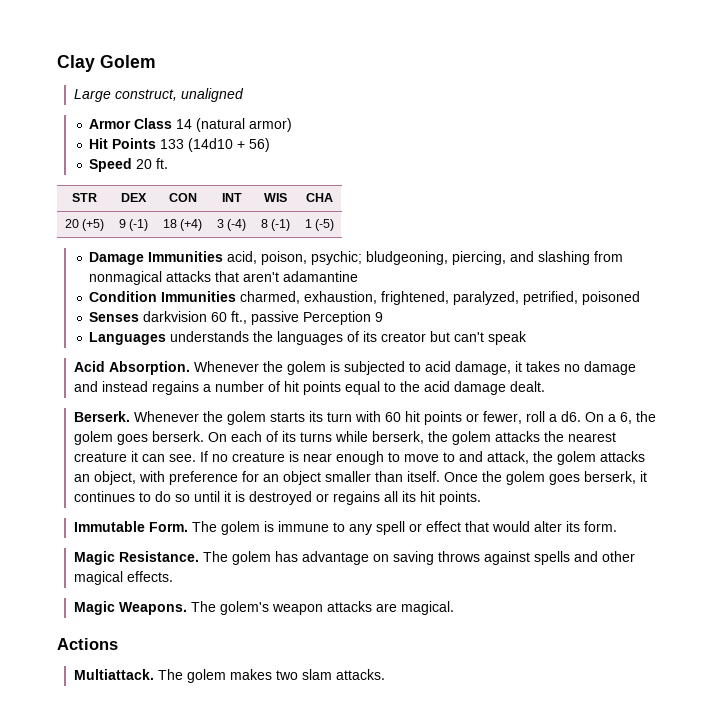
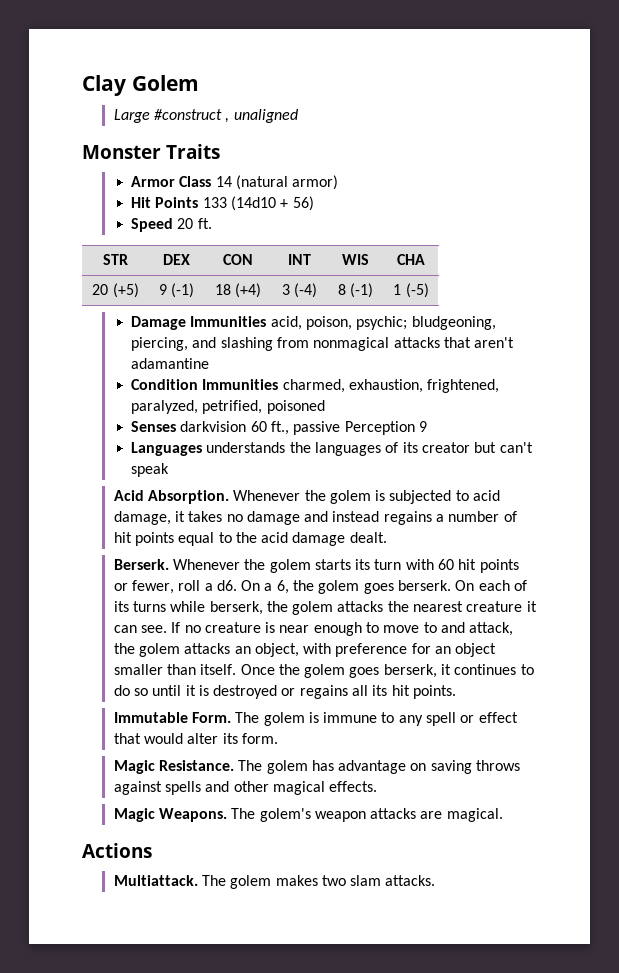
- Large construct, unaligned
+ Large #construct , unaligned
+ Monster Traits

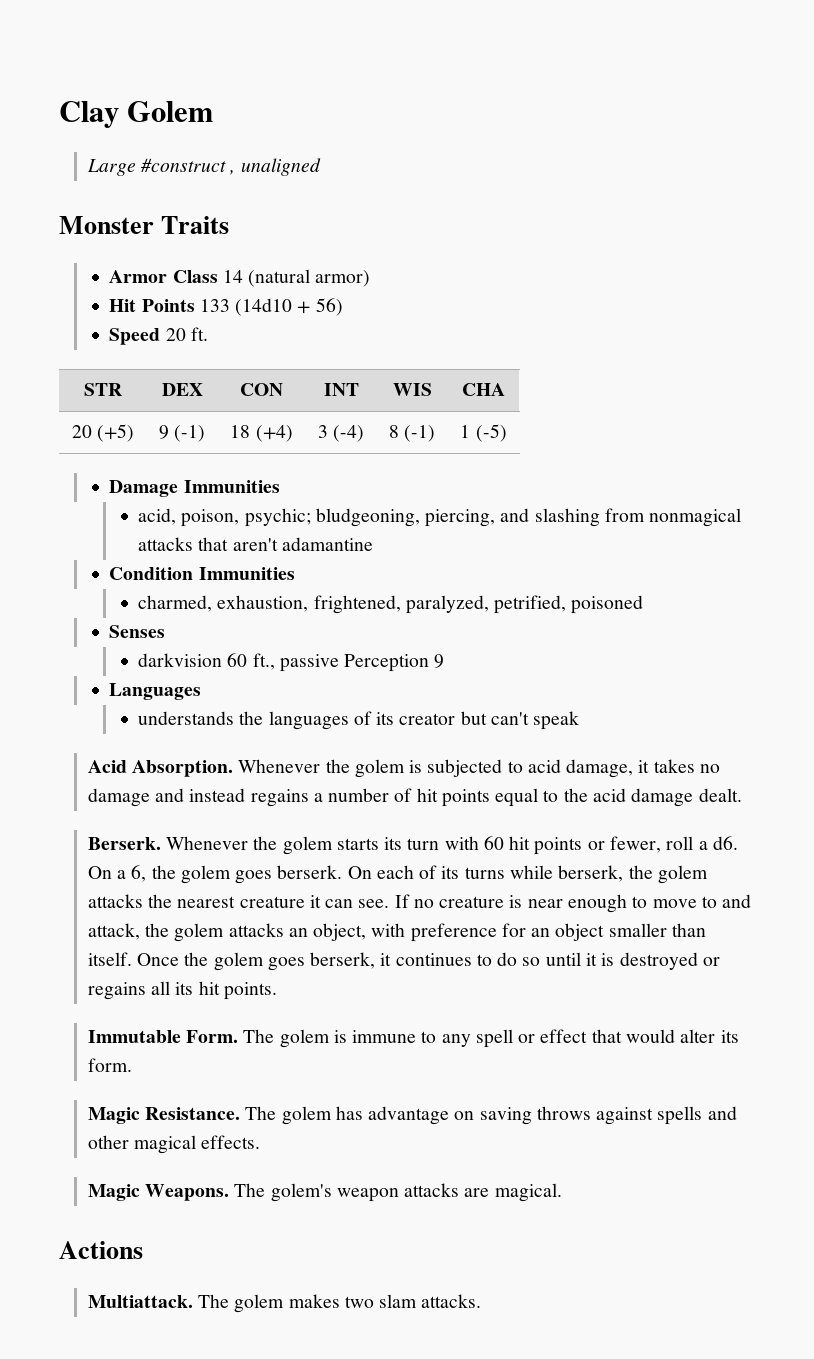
- Damage Immunities acid, poison, psychic; bludgeoning, piercing, and slashing from nonmagical attacks that aren't adamantine
+ Damage Immunities
+ acid, poison, psychic; bludgeoning, piercing, and slashing from nonmagical attacks that aren't adamantine
- Condition Immunities charmed, exhaustion, frightened, paralyzed, petrified, poisoned
+ Condition Immunities
+ charmed, exhaustion, frightened, paralyzed, petrified, poisoned
- Senses darkvision 60 ft., passive Perception 9
+ Senses
+ darkvision 60 ft., passive Perception 9
- Languages understands the languages of its creator but can't speak
+ Languages
+ understands the languages of its creator but can't speak

